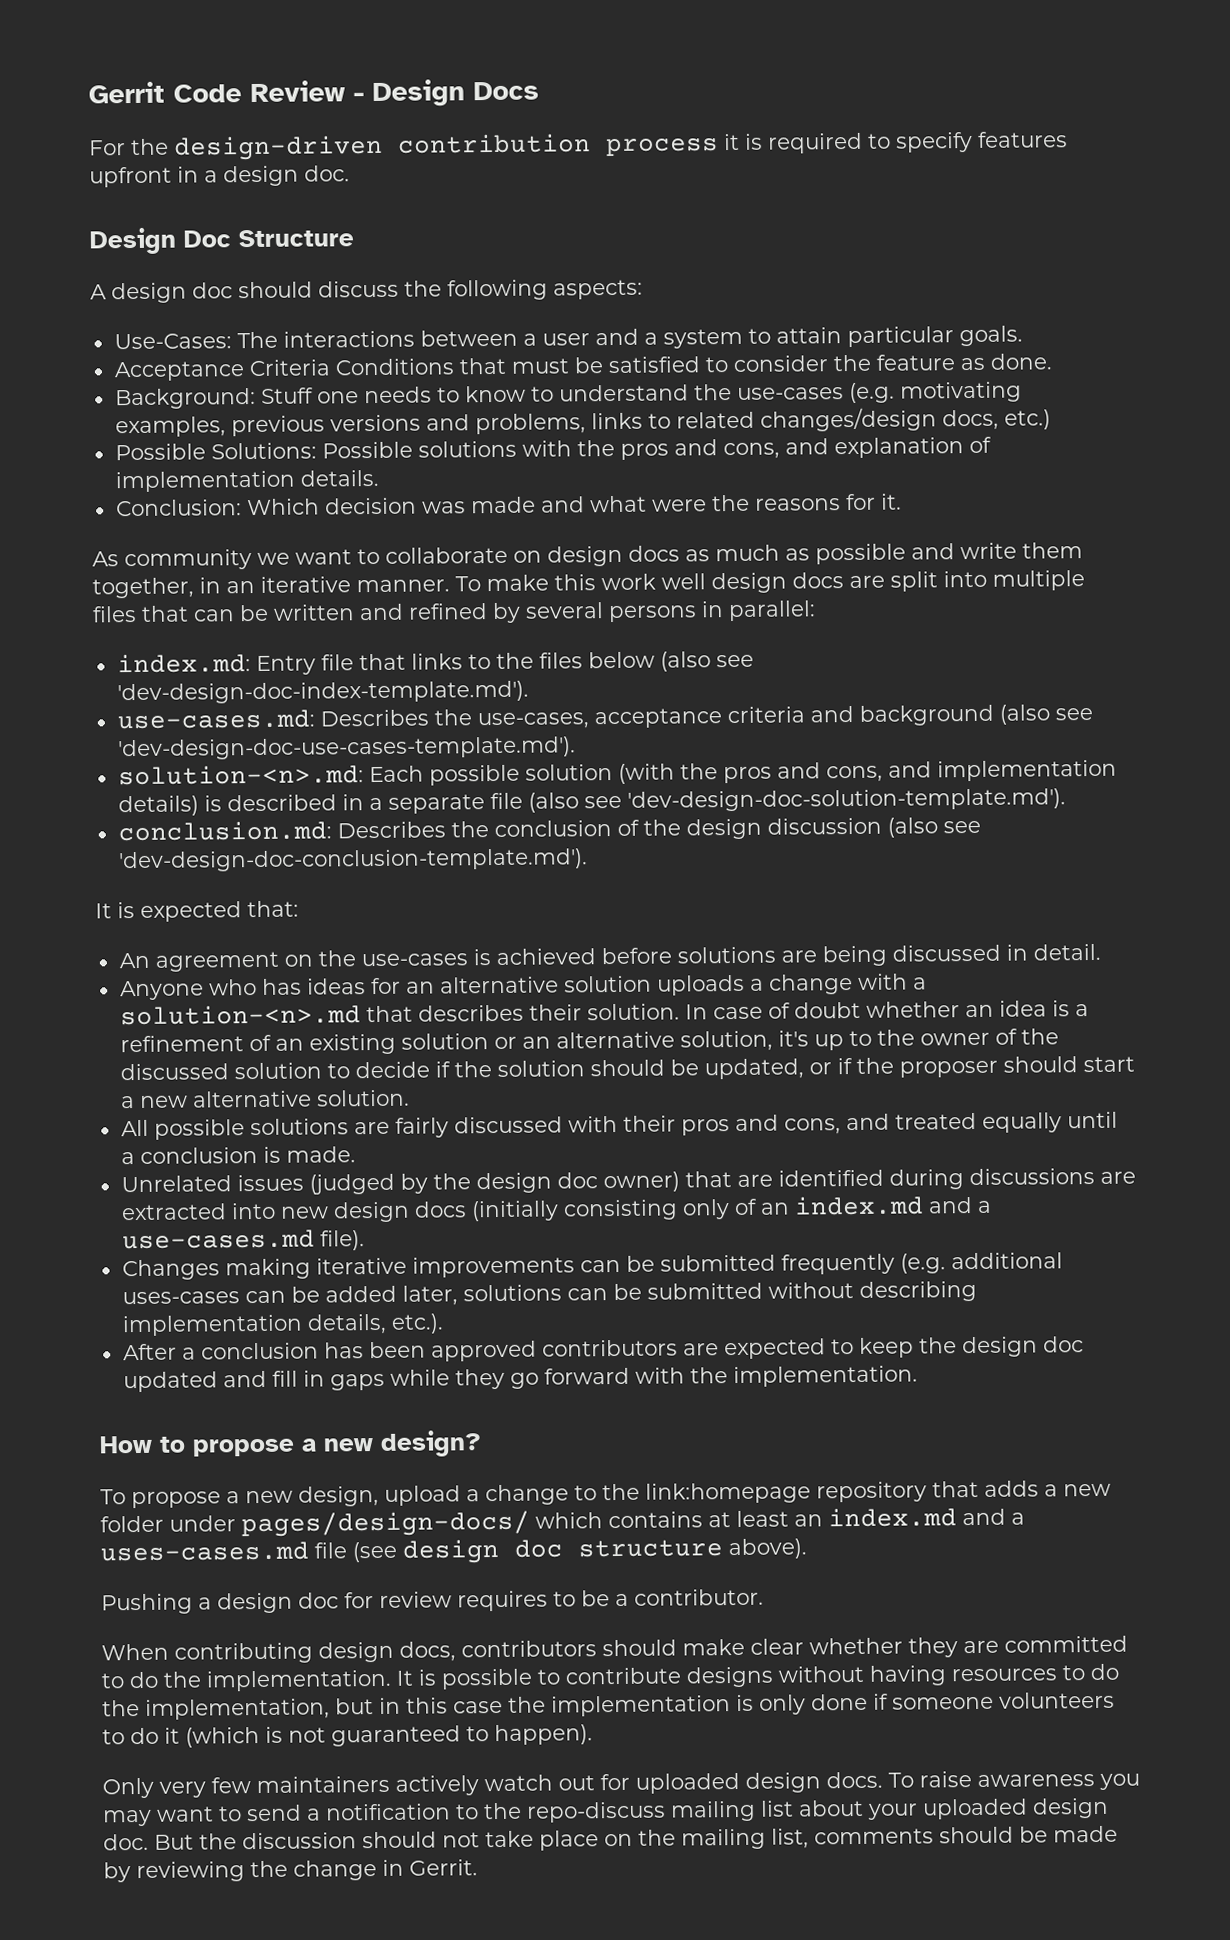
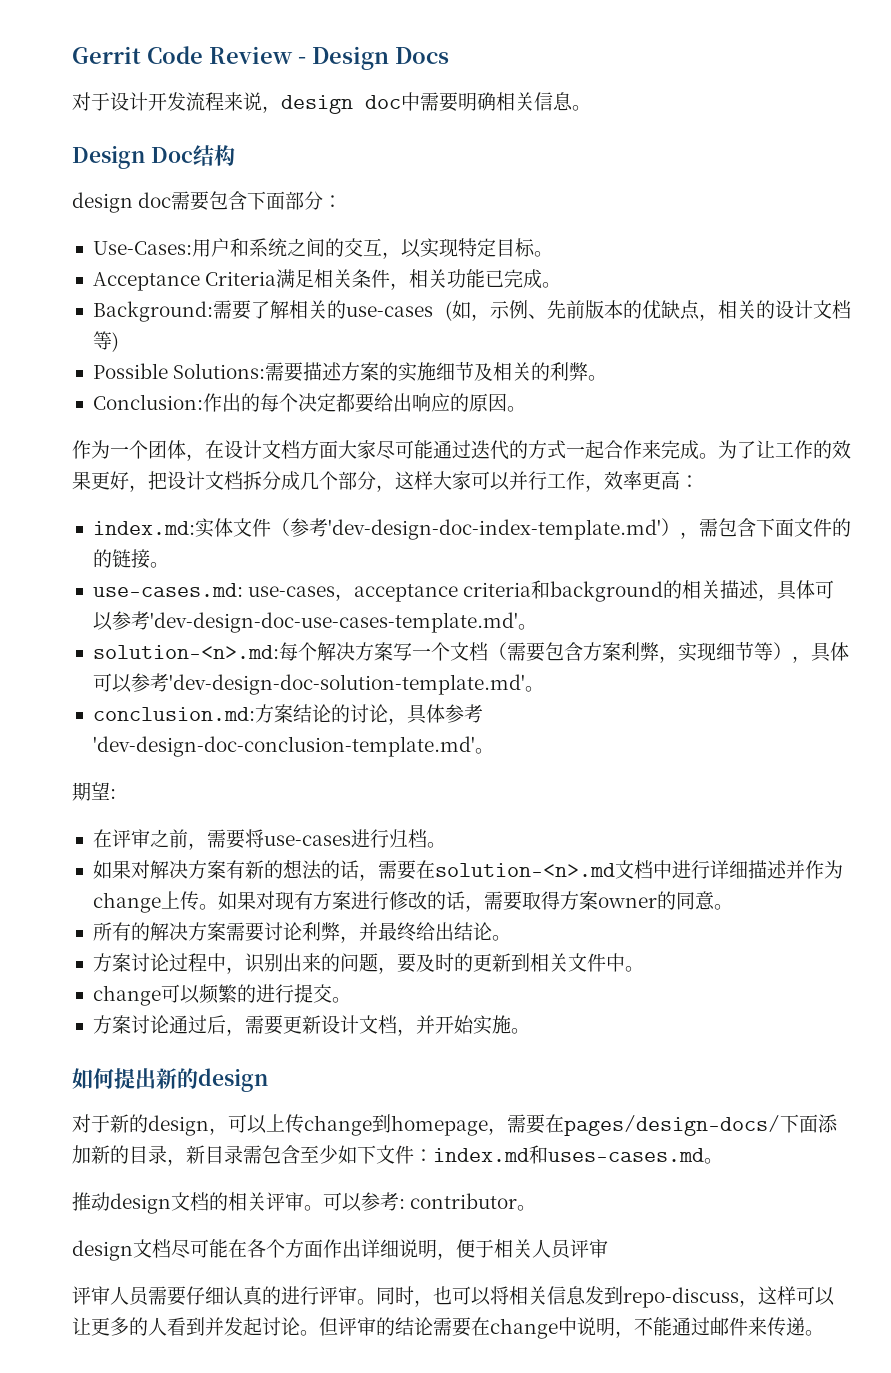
- For the design-driven contribution process it is required to specify features upfront in a design doc.
- Design Doc Structure
- A design doc should discuss the following aspects:
- Use-Cases: The interactions between a user and a system to attain particular goals.
- Acceptance Criteria Conditions that must be satisfied to consider the feature as done.
- Background: Stuff one needs to know to understand the use-cases (e.g. motivating examples, previous versions and problems, links to related changes/design docs, etc.)
- Possible Solutions: Possible solutions with the pros and cons, and explanation of implementation details.
- Conclusion: Which decision was made and what were the reasons for it.
- As community we want to collaborate on design docs as much as possible and write them together, in an iterative manner. To make this work well design docs are split into multiple files that can be written and refined by several persons in parallel:
- index.md: Entry file that links to the files below (also see 'dev-design-doc-index-template.md').
- use-cases.md: Describes the use-cases, acceptance criteria and background (also see 'dev-design-doc-use-cases-template.md').
- solution-<n>.md: Each possible solution (with the pros and cons, and implementation details) is described in a separate file (also see 'dev-design-doc-solution-template.md').
- conclusion.md: Describes the conclusion of the design discussion (also see 'dev-design-doc-conclusion-template.md').
- It is expected that:
- An agreement on the use-cases is achieved before solutions are being discussed in detail.
- Anyone who has ideas for an alternative solution uploads a change with a solution-<n>.md that describes their solution. In case of doubt whether an idea is a refinement of an existing solution or an alternative solution, it's up to the owner of the discussed solution to decide if the solution should be updated, or if the proposer should start a new alternative solution.
- All possible solutions are fairly discussed with their pros and cons, and treated equally until a conclusion is made.
- Unrelated issues (judged by the design doc owner) that are identified during discussions are extracted into new design docs (initially consisting only of an index.md and a use-cases.md file).
- Changes making iterative improvements can be submitted frequently (e.g. additional uses-cases can be added later, solutions can be submitted without describing implementation details, etc.).
- After a conclusion has been approved contributors are expected to keep the design doc updated and fill in gaps while they go forward with the implementation.
- How to propose a new design?
- To propose a new design, upload a change to the link:homepage repository that adds a new folder under pages/design-docs/ which contains at least an index.md and a uses-cases.md file (see design doc structure above).
- Pushing a design doc for review requires to be a contributor.
- When contributing design docs, contributors should make clear whether they are committed to do the implementation. It is possible to contribute designs without having resources to do the implementation, but in this case the implementation is only done if someone volunteers to do it (which is not guaranteed to happen).
- Only very few maintainers actively watch out for uploaded design docs. To raise awareness you may want to send a notification to the repo-discuss mailing list about your uploaded design doc. But the discussion should not take place on the mailing list, comments should be made by reviewing the change in Gerrit.
+ 对于设计开发流程来说，design doc中需要明确相关信息。
+ Design Doc结构
+ design doc需要包含下面部分：
+ Use-Cases:用户和系统之间的交互，以实现特定目标。
+ Acceptance Criteria满足相关条件，相关功能已完成。
+ Background:需要了解相关的use-cases (如，示例、先前版本的优缺点，相关的设计文档等)
+ Possible Solutions:需要描述方案的实施细节及相关的利弊。
+ Conclusion:作出的每个决定都要给出响应的原因。
+ 作为一个团体，在设计文档方面大家尽可能通过迭代的方式一起合作来完成。为了让工作的效果更好，把设计文档拆分成几个部分，这样大家可以并行工作，效率更高：
+ index.md:实体文件（参考'dev-design-doc-index-template.md'），需包含下面文件的的链接。
+ use-cases.md: use-cases，acceptance criteria和background的相关描述，具体可以参考'dev-design-doc-use-cases-template.md'。
+ solution-<n>.md:每个解决方案写一个文档（需要包含方案利弊，实现细节等），具体可以参考'dev-design-doc-solution-template.md'。
+ conclusion.md:方案结论的讨论，具体参考'dev-design-doc-conclusion-template.md'。
+ 期望:
+ 在评审之前，需要将use-cases进行归档。
+ 如果对解决方案有新的想法的话，需要在solution-<n>.md文档中进行详细描述并作为change上传。如果对现有方案进行修改的话，需要取得方案owner的同意。
+ 所有的解决方案需要讨论利弊，并最终给出结论。
+ 方案讨论过程中，识别出来的问题，要及时的更新到相关文件中。
+ change可以频繁的进行提交。
+ 方案讨论通过后，需要更新设计文档，并开始实施。
+ 如何提出新的design
+ 对于新的design，可以上传change到homepage，需要在pages/design-docs/下面添加新的目录，新目录需包含至少如下文件：index.md和uses-cases.md。
+ 推动design文档的相关评审。可以参考: contributor。
+ design文档尽可能在各个方面作出详细说明，便于相关人员评审
+ 评审人员需要仔细认真的进行评审。同时，也可以将相关信息发到repo-discuss，这样可以让更多的人看到并发起讨论。但评审的结论需要在change中说明，不能通过邮件来传递。

